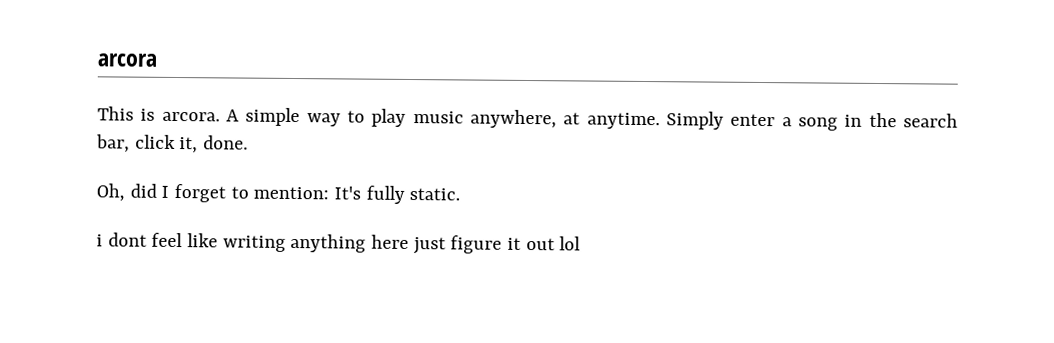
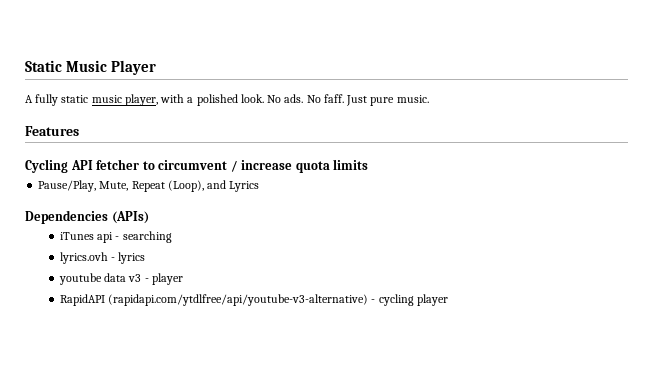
- arcora
- This is arcora. A simple way to play music anywhere, at anytime. Simply enter a song in the search bar, click it, done.
- Oh, did I forget to mention: It's fully static.
- i dont feel like writing anything here just figure it out lol
+ Static Music Player
+ A fully static music player, with a polished look. No ads. No faff. Just pure music.
+ Features
+ Cycling API fetcher to circumvent / increase quota limits
+ Pause/Play, Mute, Repeat (Loop), and Lyrics
+ Dependencies (APIs)
+ iTunes api - searching
+ lyrics.ovh - lyrics
+ youtube data v3 - player
+ RapidAPI (rapidapi.com/ytdlfree/api/youtube-v3-alternative) - cycling player

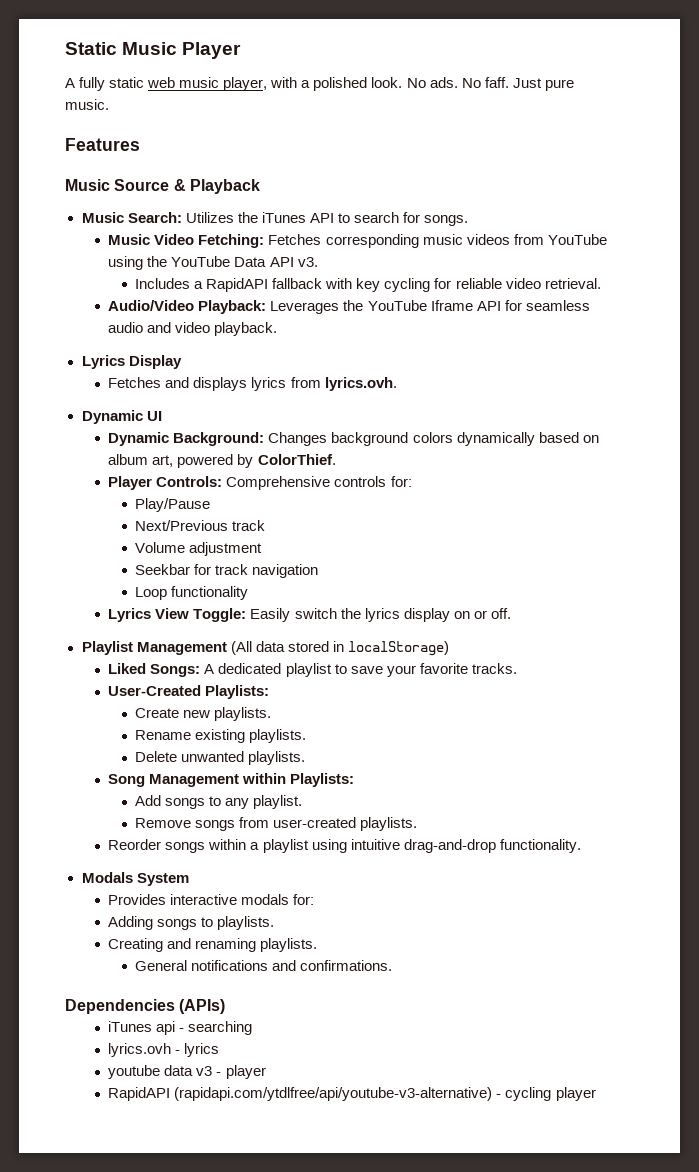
- A fully static music player, with a polished look.
+ A fully static web music player, with a polished look.
- Cycling API fetcher to circumvent / increase quota limits
- Pause/Play, Mute, Repeat (Loop), and Lyrics
+ Music Source & Playback
+ Music Search: Utilizes the iTunes API to search for songs.
+ Music Video Fetching: Fetches corresponding music videos from YouTube using the YouTube Data API v3.
+ Includes a RapidAPI fallback with key cycling for reliable video retrieval.
+ Audio/Video Playback: Leverages the YouTube Iframe API for seamless audio and video playback.
+ Lyrics Display
+ Fetches and displays lyrics from lyrics.ovh.
+ Dynamic UI
+ Dynamic Background: Changes background colors dynamically based on album art, powered by ColorThief.
+ Player Controls: Comprehensive controls for:
+ Play/Pause
+ Next/Previous track
+ Volume adjustment
+ Seekbar for track navigation
+ Loop functionality
+ Lyrics View Toggle: Easily switch the lyrics display on or off.
+ Playlist Management (All data stored in localStorage)
+ Liked Songs: A dedicated playlist to save your favorite tracks.
+ User-Created Playlists:
+ Create new playlists.
+ Rename existing playlists.
+ Delete unwanted playlists.
+ Song Management within Playlists:
+ Add songs to any playlist.
+ Remove songs from user-created playlists.
+ Reorder songs within a playlist using intuitive drag-and-drop functionality.
+ Modals System
+ Provides interactive modals for:
+ Adding songs to playlists.
+ Creating and renaming playlists.
+ General notifications and confirmations.

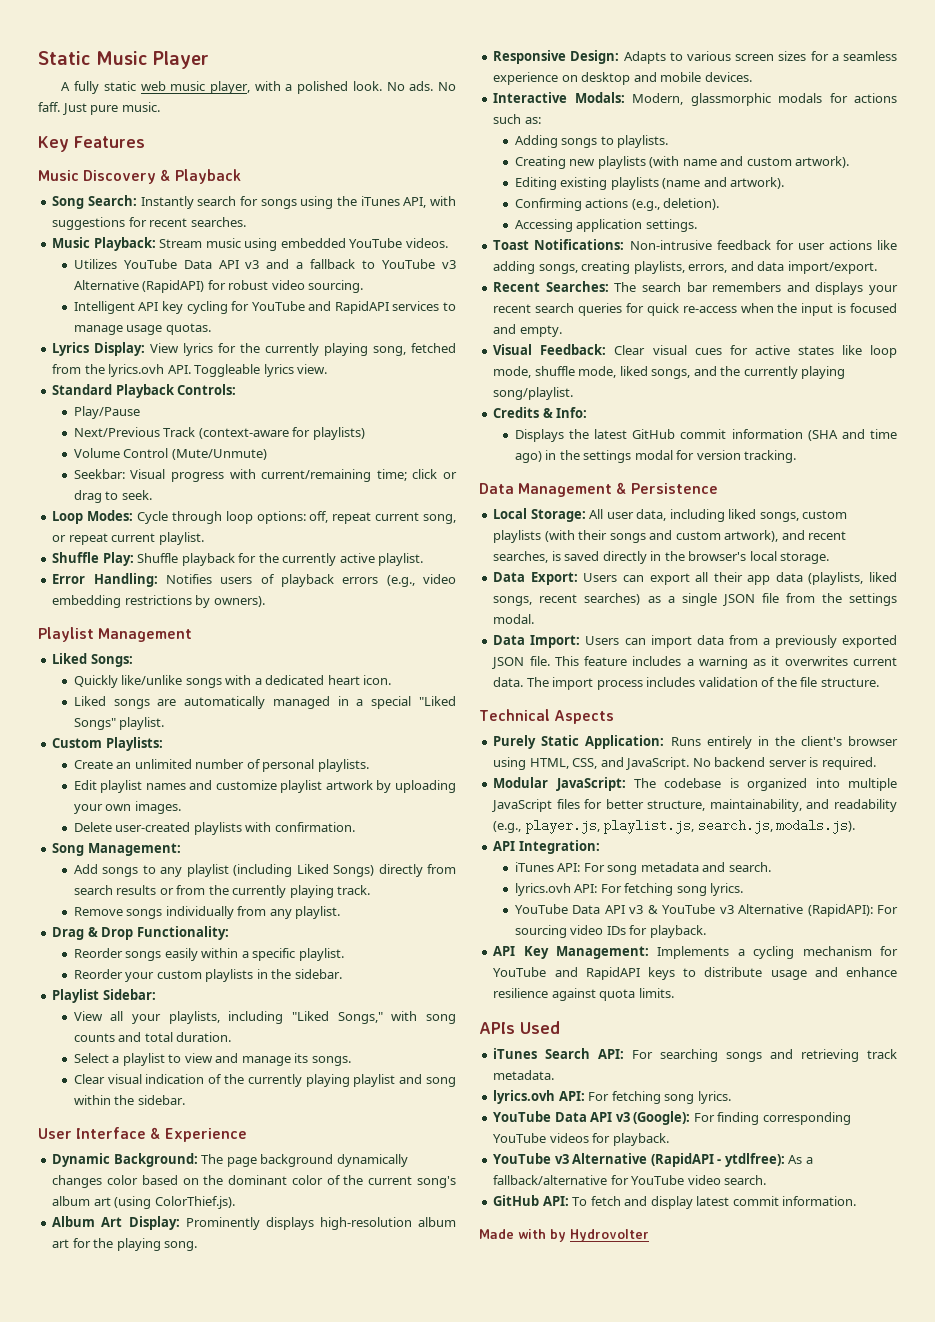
- Features
+ Key Features
- Music Source & Playback
+ Music Discovery & Playback
- Music Search: Utilizes the iTunes API to search for songs.
- Music Video Fetching: Fetches corresponding music videos from YouTube using the YouTube Data API v3.
- Includes a RapidAPI fallback with key cycling for reliable video retrieval.
- Audio/Video Playback: Leverages the YouTube Iframe API for seamless audio and video playback.
- Lyrics Display
- Fetches and displays lyrics from lyrics.ovh.
- Dynamic UI
- Dynamic Background: Changes background colors dynamically based on album art, powered by ColorThief.
- Player Controls: Comprehensive controls for:
+ Song Search: Instantly search for songs using the iTunes API, with suggestions for recent searches.
+ Music Playback: Stream music using embedded YouTube videos.
+ Utilizes YouTube Data API v3 and a fallback to YouTube v3 Alternative (RapidAPI) for robust video sourcing.
+ Intelligent API key cycling for YouTube and RapidAPI services to manage usage quotas.
+ Lyrics Display: View lyrics for the currently playing song, fetched from the lyrics.ovh API. Toggleable lyrics view.
+ Standard Playback Controls:
  Play/Pause
- Next/Previous track
- Volume adjustment
- Seekbar for track navigation
- Loop functionality
- Lyrics View Toggle: Easily switch the lyrics display on or off.
- Playlist Management (All data stored in localStorage)
- Liked Songs: A dedicated playlist to save your favorite tracks.
- User-Created Playlists:
- Create new playlists.
- Rename existing playlists.
- Delete unwanted playlists.
- Song Management within Playlists:
- Add songs to any playlist.
- Remove songs from user-created playlists.
+ Next/Previous Track (context-aware for playlists)
+ Volume Control (Mute/Unmute)
+ Seekbar: Visual progress with current/remaining time; click or drag to seek.
+ Loop Modes: Cycle through loop options: off, repeat current song, or repeat current playlist.
+ Shuffle Play: Shuffle playback for the currently active playlist.
+ Error Handling: Notifies users of playback errors (e.g., video embedding restrictions by owners).
+ Playlist Management
+ Liked Songs:
+ Quickly like/unlike songs with a dedicated heart icon.
+ Liked songs are automatically managed in a special "Liked Songs" playlist.
+ Custom Playlists:
+ Create an unlimited number of personal playlists.
+ Edit playlist names and customize playlist artwork by uploading your own images.
+ Delete user-created playlists with confirmation.
+ Song Management:
+ Add songs to any playlist (including Liked Songs) directly from search results or from the currently playing track.
+ Remove songs individually from any playlist.
+ Drag & Drop Functionality:
- Reorder songs within a playlist using intuitive drag-and-drop functionality.
- Modals System
- Provides interactive modals for:
+ Reorder songs easily within a specific playlist.
+ Reorder your custom playlists in the sidebar.
+ Playlist Sidebar:
+ View all your playlists, including "Liked Songs," with song counts and total duration.
+ Select a playlist to view and manage its songs.
+ Clear visual indication of the currently playing playlist and song within the sidebar.
+ User Interface & Experience
+ Dynamic Background: The page background dynamically changes color based on the dominant color of the current song's album art (using ColorThief.js).
+ Album Art Display: Prominently displays high-resolution album art for the playing song.
+ Responsive Design: Adapts to various screen sizes for a seamless experience on desktop and mobile devices.
+ Interactive Modals: Modern, glassmorphic modals for actions such as:
- Creating and renaming playlists.
- General notifications and confirmations.
- Dependencies (APIs)
- iTunes api - searching
- lyrics.ovh - lyrics
- youtube data v3 - player
- RapidAPI (rapidapi.com/ytdlfree/api/youtube-v3-alternative) - cycling player
+ Creating new playlists (with name and custom artwork).
+ Editing existing playlists (name and artwork).
+ Confirming actions (e.g., deletion).
+ Accessing application settings.
+ Toast Notifications: Non-intrusive feedback for user actions like adding songs, creating playlists, errors, and data import/export.
+ Recent Searches: The search bar remembers and displays your recent search queries for quick re-access when the input is focused and empty.
+ Visual Feedback: Clear visual cues for active states like loop mode, shuffle mode, liked songs, and the currently playing song/playlist.
+ Credits & Info:
+ Displays the latest GitHub commit information (SHA and time ago) in the settings modal for version tracking.
+ Data Management & Persistence
+ Local Storage: All user data, including liked songs, custom playlists (with their songs and custom artwork), and recent searches, is saved directly in the browser's local storage.
+ Data Export: Users can export all their app data (playlists, liked songs, recent searches) as a single JSON file from the settings modal.
+ Data Import: Users can import data from a previously exported JSON file. This feature includes a warning as it overwrites current data. The import process includes validation of the file structure.
+ Technical Aspects
+ Purely Static Application: Runs entirely in the client's browser using HTML, CSS, and JavaScript. No backend server is required.
+ Modular JavaScript: The codebase is organized into multiple JavaScript files for better structure, maintainability, and readability (e.g., player.js, playlist.js, search.js, modals.js).
+ API Integration:
+ iTunes API: For song metadata and search.
+ lyrics.ovh API: For fetching song lyrics.
+ YouTube Data API v3 & YouTube v3 Alternative (RapidAPI): For sourcing video IDs for playback.
+ API Key Management: Implements a cycling mechanism for YouTube and RapidAPI keys to distribute usage and enhance resilience against quota limits.
+ APIs Used
+ iTunes Search API: For searching songs and retrieving track metadata.
+ lyrics.ovh API: For fetching song lyrics.
+ YouTube Data API v3 (Google): For finding corresponding YouTube videos for playback.
+ YouTube v3 Alternative (RapidAPI - ytdlfree): As a fallback/alternative for YouTube video search.
+ GitHub API: To fetch and display latest commit information.
+ Made with by Hydrovolter

